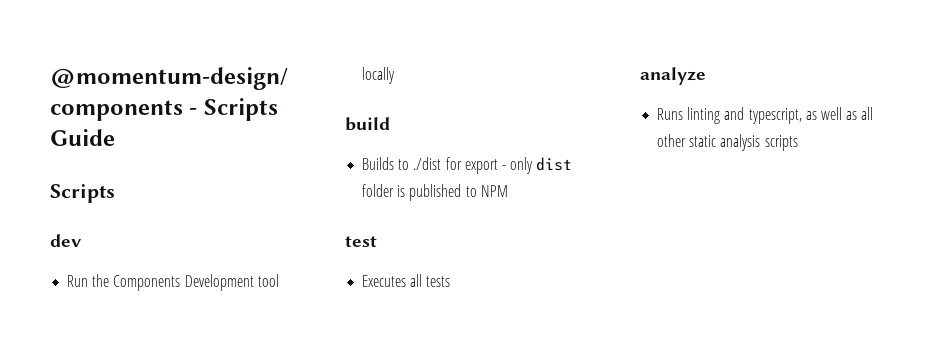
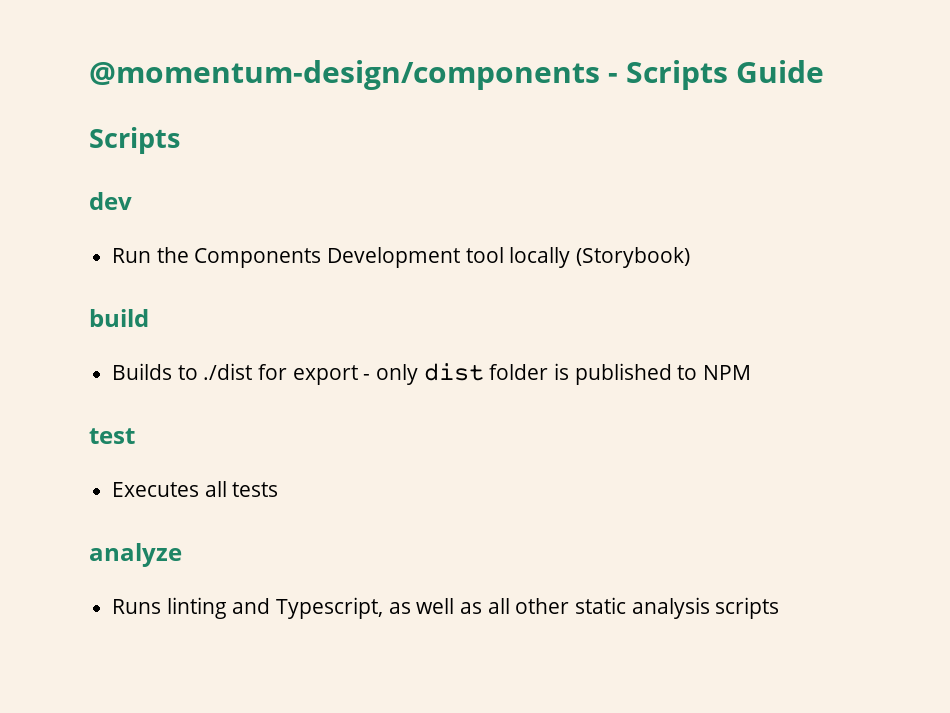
- Run the Components Development tool locally
+ Run the Components Development tool locally (Storybook)
- Runs linting and typescript, as well as all other static analysis scripts
+ Runs linting and Typescript, as well as all other static analysis scripts

